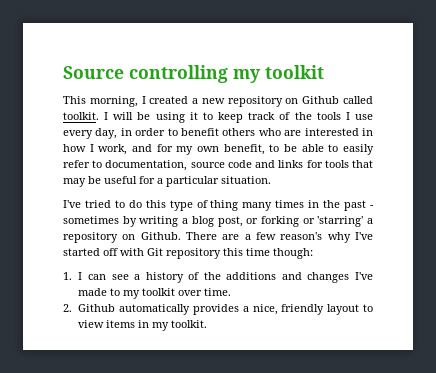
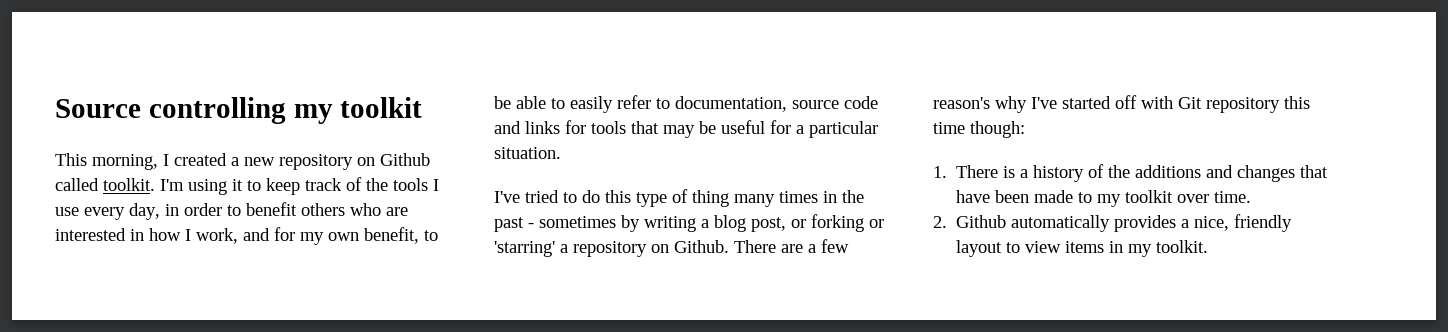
- I will be using it to keep track of the tools I use every day, in order to benefit others who are interested in how I work, and for my own benefit, to be able to easily refer to documentation, source code and links for tools that may be useful for a particular situation.
+ I'm using it to keep track of the tools I use every day, in order to benefit others who are interested in how I work, and for my own benefit, to be able to easily refer to documentation, source code and links for tools that may be useful for a particular situation.
- 1. I can see a history of the additions and changes I've made to my toolkit over time.
+ 1. There is a history of the additions and changes that have been made to my toolkit over time.

